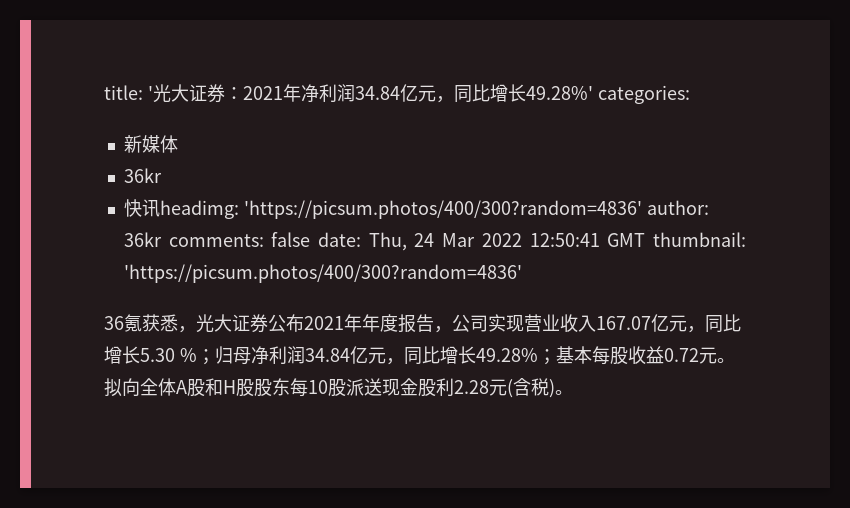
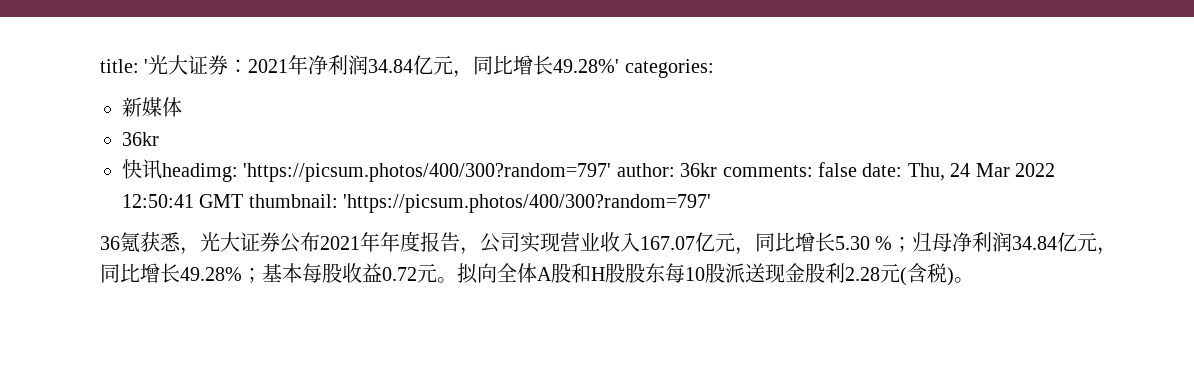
- 快讯headimg: 'https://picsum.photos/400/300?random=4836' author: 36kr comments: false date: Thu, 24 Mar 2022 12:50:41 GMT thumbnail: 'https://picsum.photos/400/300?random=4836'
+ 快讯headimg: 'https://picsum.photos/400/300?random=797' author: 36kr comments: false date: Thu, 24 Mar 2022 12:50:41 GMT thumbnail: 'https://picsum.photos/400/300?random=797'

